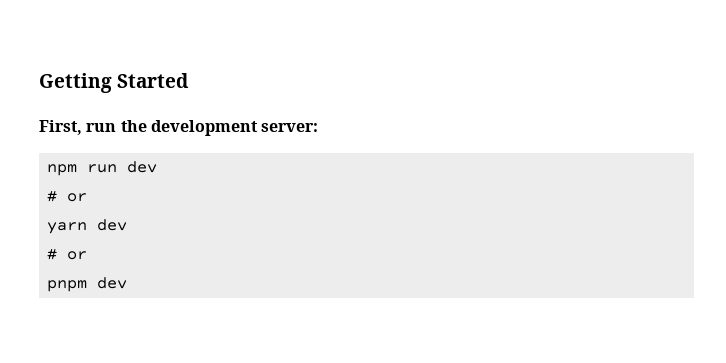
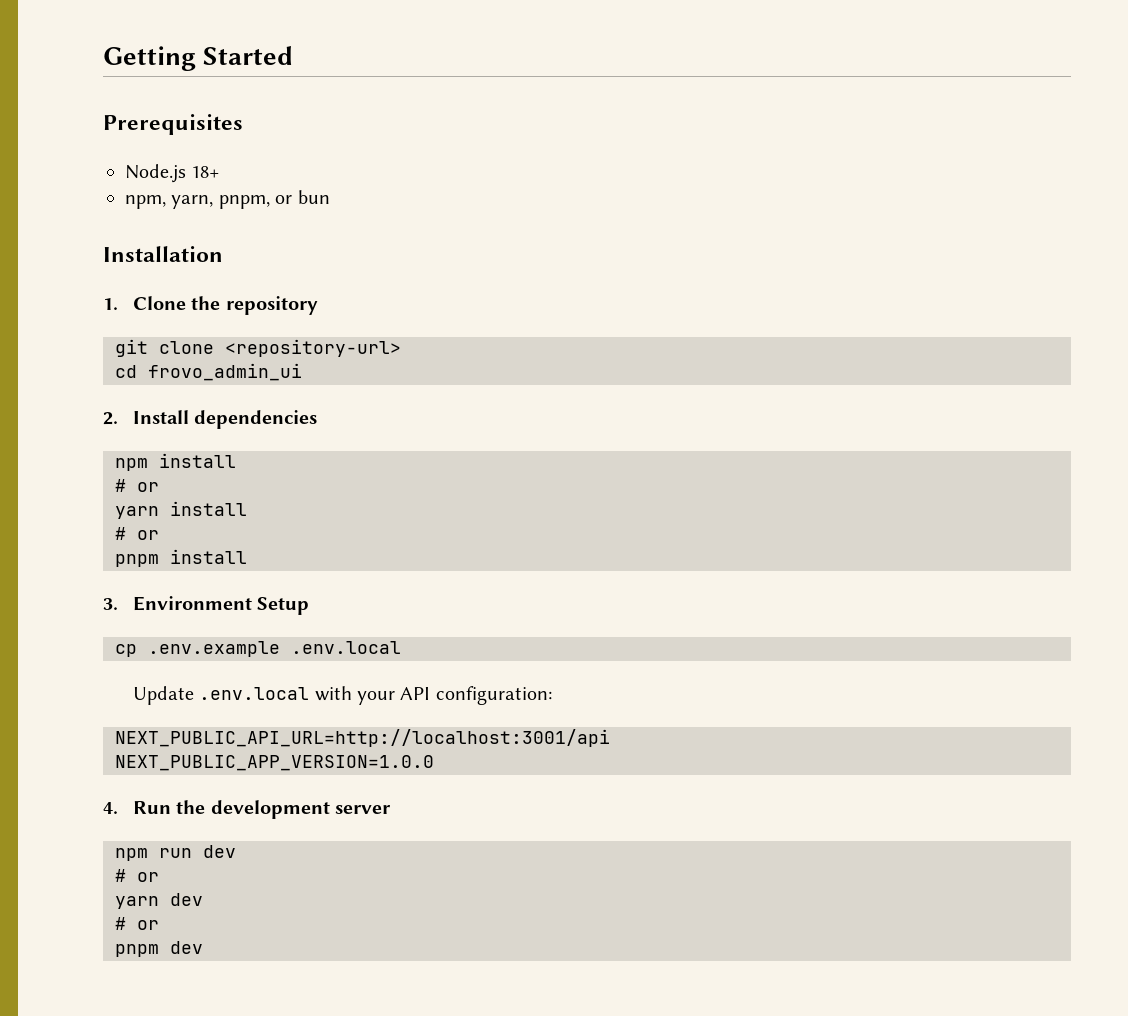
- First, run the development server:
+ Prerequisites
+ Node.js 18+
+ npm, yarn, pnpm, or bun
+ Installation
+ 1. Clone the repository
+ git clone <repository-url>
+ cd frovo_admin_ui
+ 2. Install dependencies
+ npm install
+ # or
+ yarn install
+ # or
+ pnpm install
+ 3. Environment Setup
+ cp .env.example .env.local
+ Update .env.local with your API configuration:
+ NEXT_PUBLIC_API_URL=http://localhost:3001/api
+ NEXT_PUBLIC_APP_VERSION=1.0.0
+ 4. Run the development server

